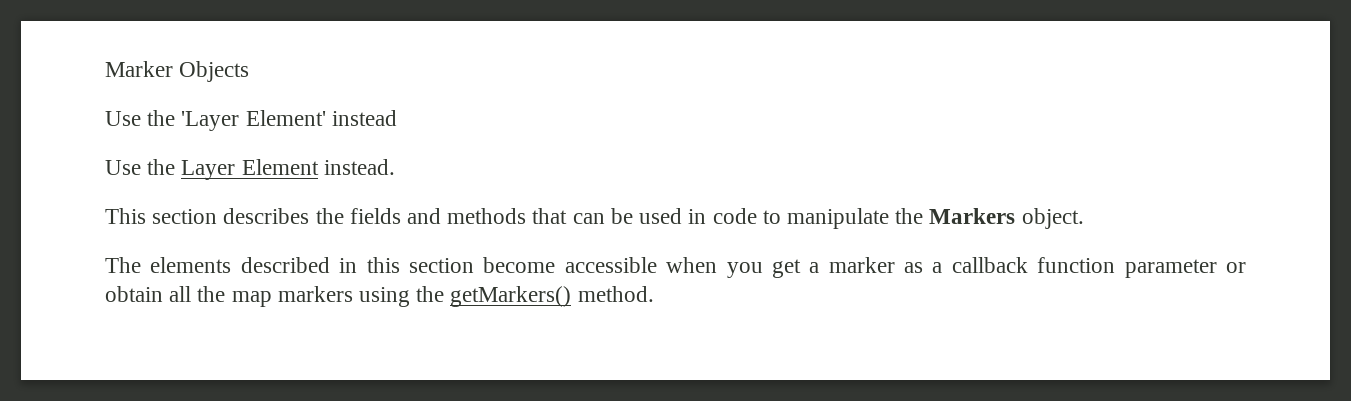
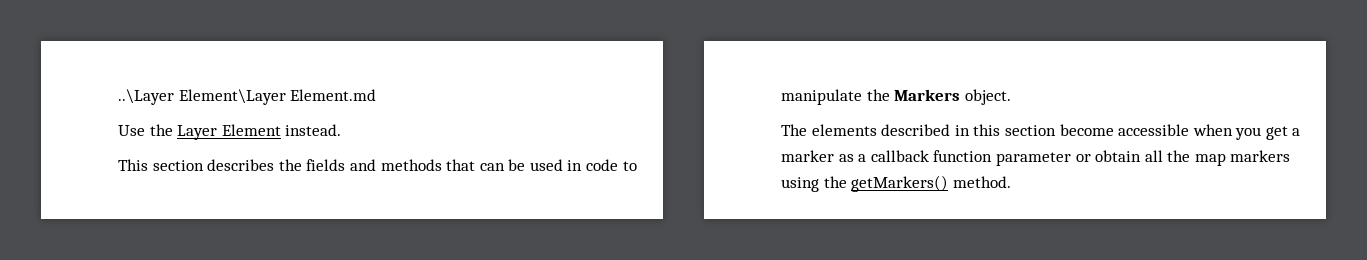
- Marker Objects
- Use the 'Layer Element' instead
+ ..\Layer Element\Layer Element.md

